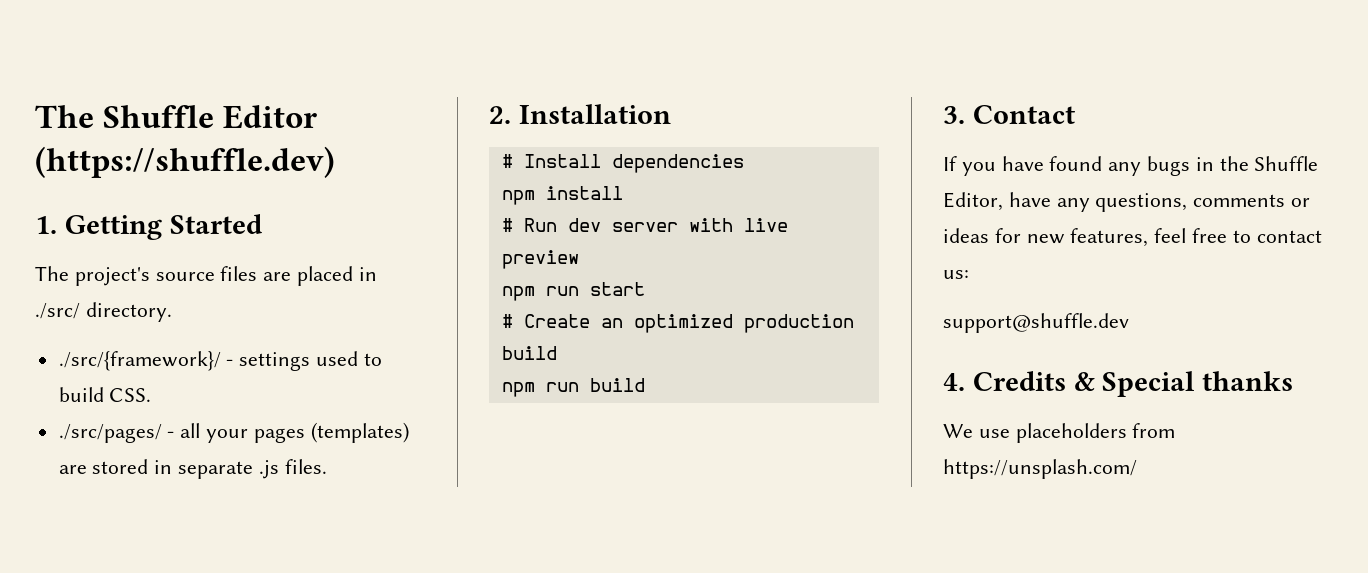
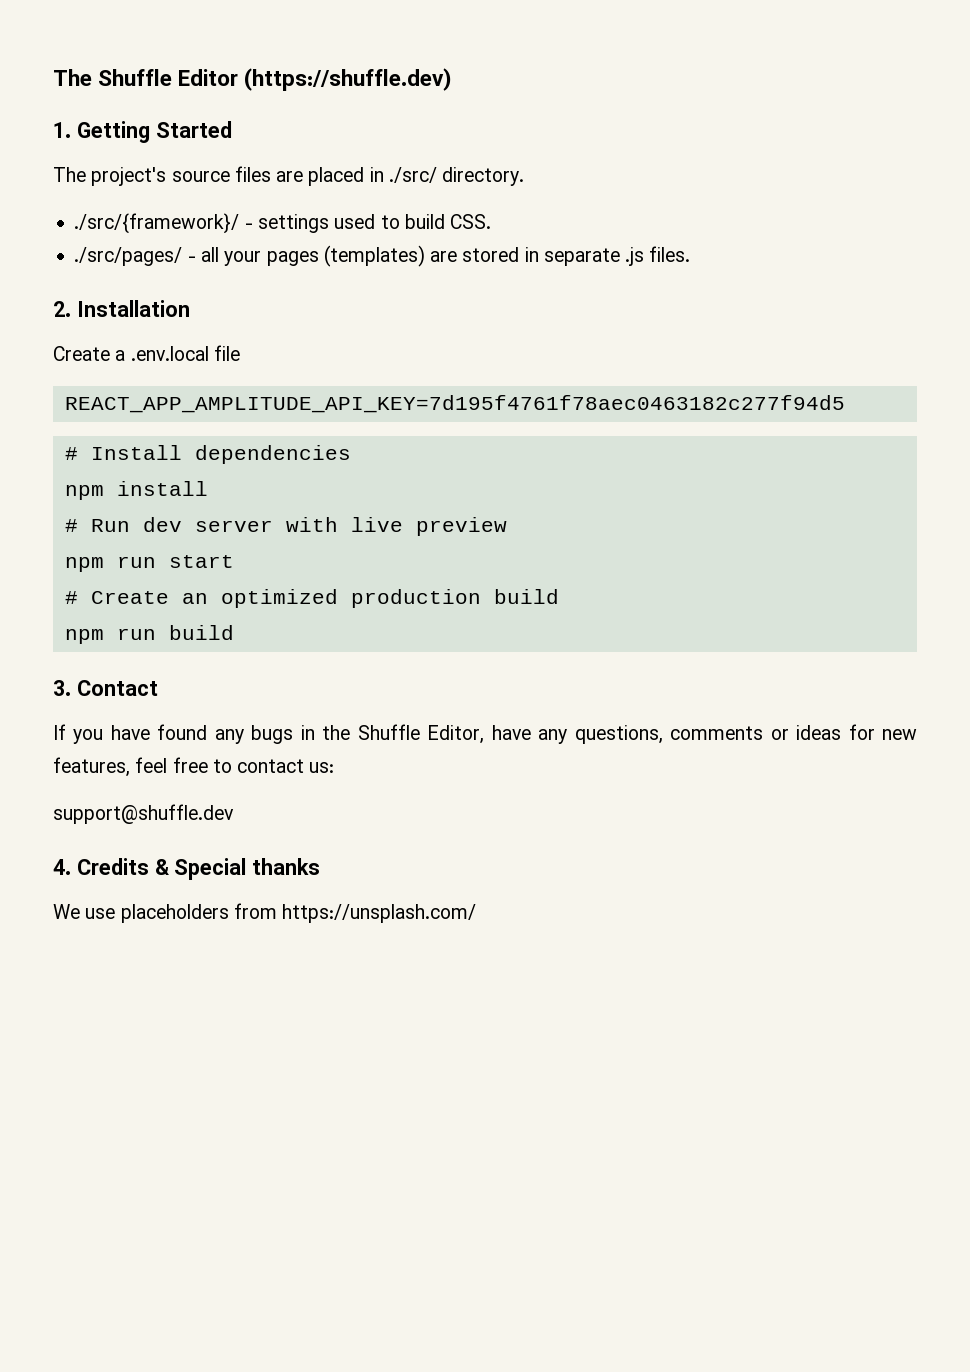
+ Create a .env.local file
+ REACT_APP_AMPLITUDE_API_KEY=7d195f4761f78aec0463182c277f94d5

